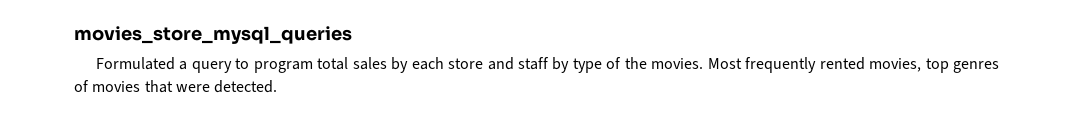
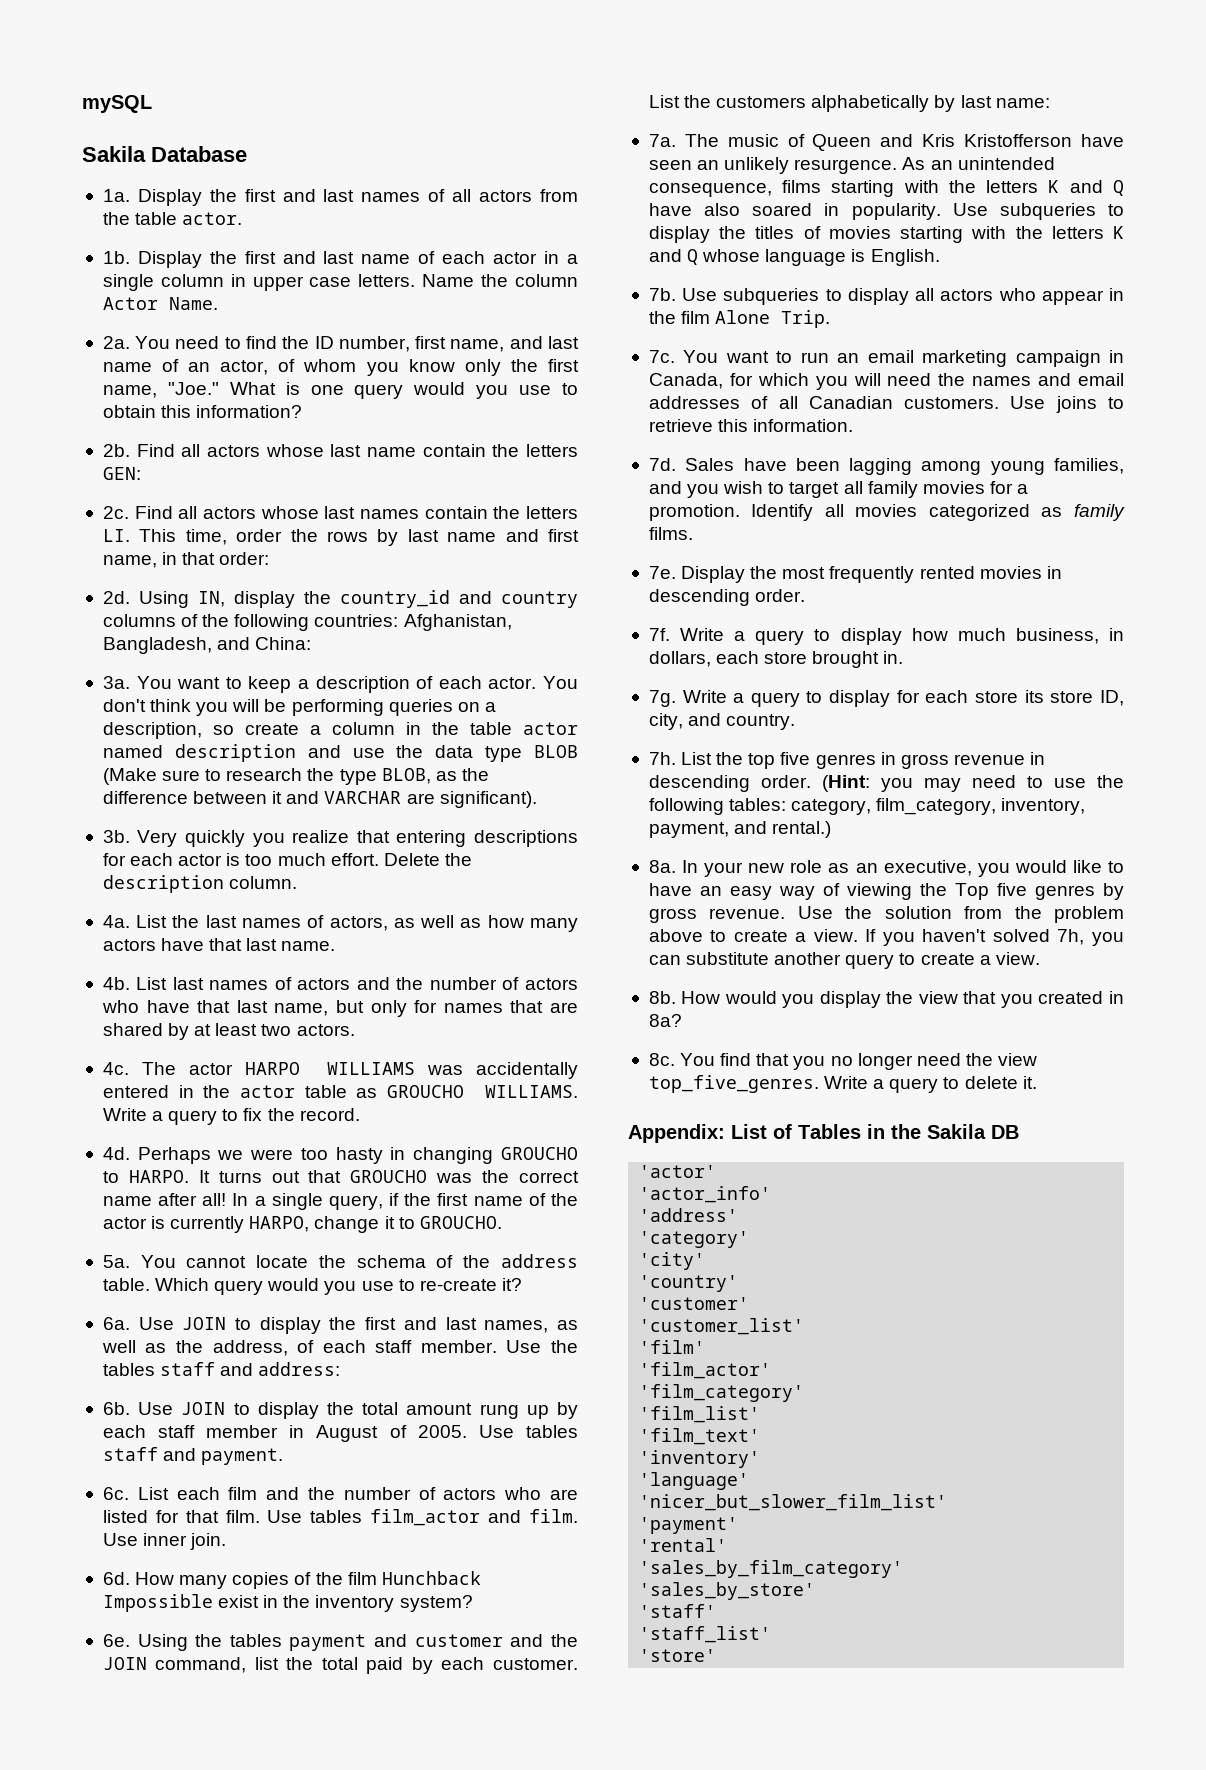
- movies_store_mysql_queries
- Formulated a query to program total sales by each store and staff by type of the movies. Most frequently rented movies, top genres of movies that were detected.
+ mySQL
+ Sakila Database
+ 1a. Display the first and last names of all actors from the table actor.
+ 1b. Display the first and last name of each actor in a single column in upper case letters. Name the column Actor Name.
+ 2a. You need to find the ID number, first name, and last name of an actor, of whom you know only the first name, "Joe." What is one query would you use to obtain this information?
+ 2b. Find all actors whose last name contain the letters GEN:
+ 2c. Find all actors whose last names contain the letters LI. This time, order the rows by last name and first name, in that order:
+ 2d. Using IN, display the country_id and country columns of the following countries: Afghanistan, Bangladesh, and China:
+ 3a. You want to keep a description of each actor. You don't think you will be performing queries on a description, so create a column in the table actor named description and use the data type BLOB (Make sure to research the type BLOB, as the difference between it and VARCHAR are significant).
+ 3b. Very quickly you realize that entering descriptions for each actor is too much effort. Delete the description column.
+ 4a. List the last names of actors, as well as how many actors have that last name.
+ 4b. List last names of actors and the number of actors who have that last name, but only for names that are shared by at least two actors.
+ 4c. The actor HARPO WILLIAMS was accidentally entered in the actor table as GROUCHO WILLIAMS. Write a query to fix the record.
+ 4d. Perhaps we were too hasty in changing GROUCHO to HARPO. It turns out that GROUCHO was the correct name after all! In a single query, if the first name of the actor is currently HARPO, change it to GROUCHO.
+ 5a. You cannot locate the schema of the address table. Which query would you use to re-create it?
+ 6a. Use JOIN to display the first and last names, as well as the address, of each staff member. Use the tables staff and address:
+ 6b. Use JOIN to display the total amount rung up by each staff member in August of 2005. Use tables staff and payment.
+ 6c. List each film and the number of actors who are listed for that film. Use tables film_actor and film. Use inner join.
+ 6d. How many copies of the film Hunchback Impossible exist in the inventory system?
+ 6e. Using the tables payment and customer and the JOIN command, list the total paid by each customer. List the customers alphabetically by last name:
+ 7a. The music of Queen and Kris Kristofferson have seen an unlikely resurgence. As an unintended consequence, films starting with the letters K and Q have also soared in popularity. Use subqueries to display the titles of movies starting with the letters K and Q whose language is English.
+ 7b. Use subqueries to display all actors who appear in the film Alone Trip.
+ 7c. You want to run an email marketing campaign in Canada, for which you will need the names and email addresses of all Canadian customers. Use joins to retrieve this information.
+ 7d. Sales have been lagging among young families, and you wish to target all family movies for a promotion. Identify all movies categorized as family films.
+ 7e. Display the most frequently rented movies in descending order.
+ 7f. Write a query to display how much business, in dollars, each store brought in.
+ 7g. Write a query to display for each store its store ID, city, and country.
+ 7h. List the top five genres in gross revenue in descending order. (Hint: you may need to use the following tables: category, film_category, inventory, payment, and rental.)
+ 8a. In your new role as an executive, you would like to have an easy way of viewing the Top five genres by gross revenue. Use the solution from the problem above to create a view. If you haven't solved 7h, you can substitute another query to create a view.
+ 8b. How would you display the view that you created in 8a?
+ 8c. You find that you no longer need the view top_five_genres. Write a query to delete it.
+ Appendix: List of Tables in the Sakila DB
+ 'actor'
+ 'actor_info'
+ 'address'
+ 'category'
+ 'city'
+ 'country'
+ 'customer'
+ 'customer_list'
+ 'film'
+ 'film_actor'
+ 'film_category'
+ 'film_list'
+ 'film_text'
+ 'inventory'
+ 'language'
+ 'nicer_but_slower_film_list'
+ 'payment'
+ 'rental'
+ 'sales_by_film_category'
+ 'sales_by_store'
+ 'staff'
+ 'staff_list'
+ 'store'

